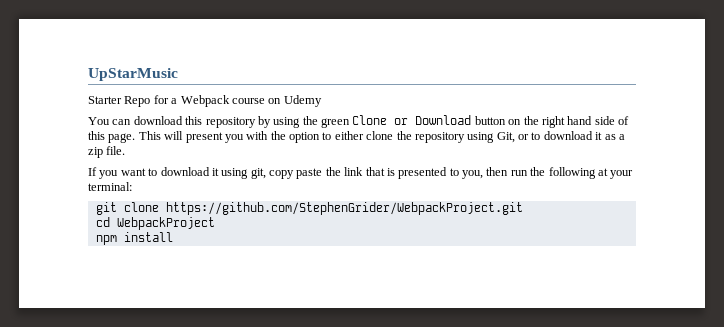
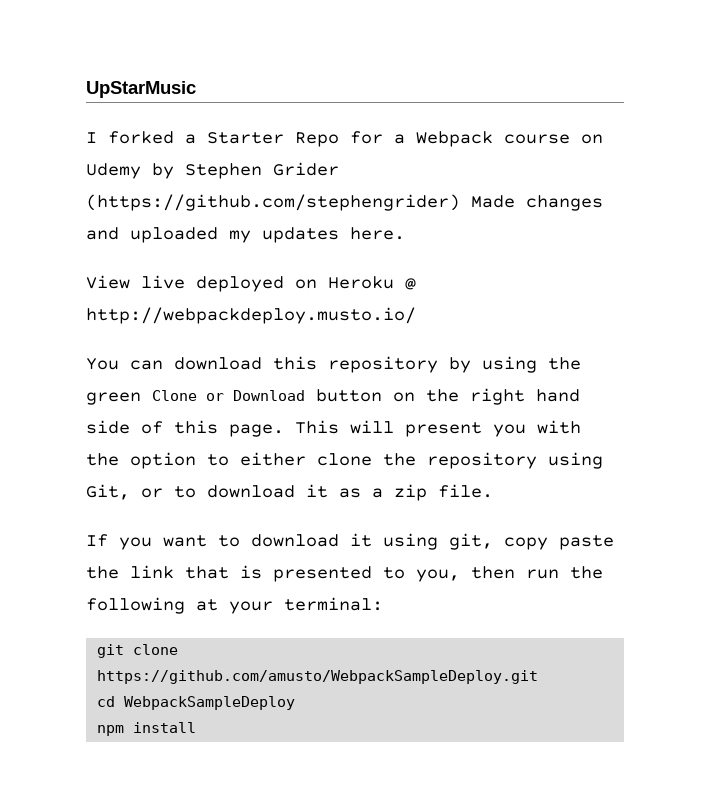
- Starter Repo for a Webpack course on Udemy
+ I forked a Starter Repo for a Webpack course on Udemy by Stephen Grider (https://github.com/stephengrider) Made changes and uploaded my updates here.
+ View live deployed on Heroku @ http://webpackdeploy.musto.io/
- git clone https://github.com/StephenGrider/WebpackProject.git
+ git clone https://github.com/amusto/WebpackSampleDeploy.git
- cd WebpackProject
+ cd WebpackSampleDeploy

